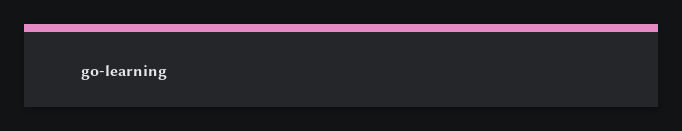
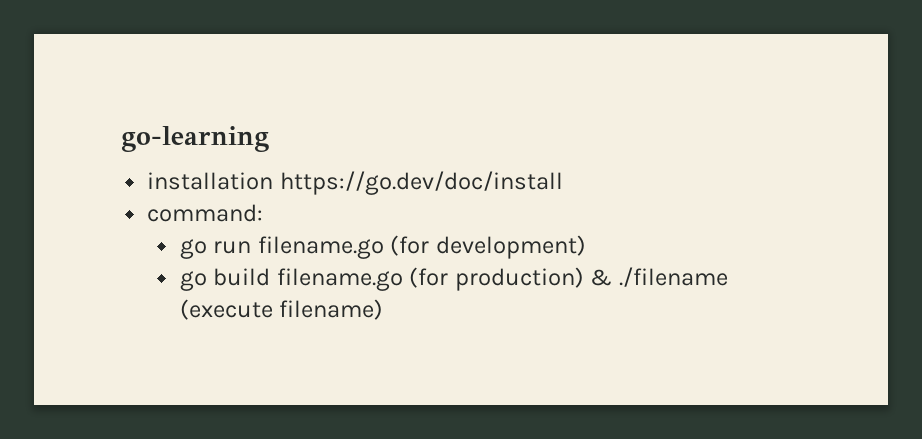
+ installation https://go.dev/doc/install
+ command:
+ go run filename.go (for development)
+ go build filename.go (for production) & ./filename (execute filename)

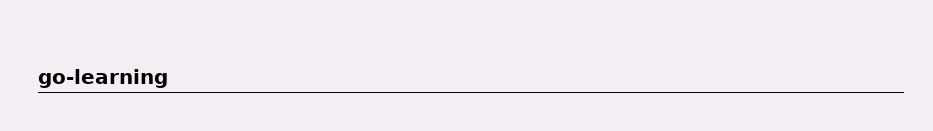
- installation https://go.dev/doc/install
- command:
- go run filename.go (for development)
- go build filename.go (for production) & ./filename (execute filename)

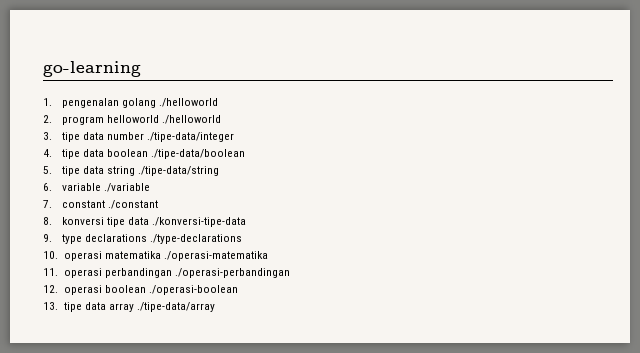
+ 1. pengenalan golang ./helloworld
+ 2. program helloworld ./helloworld
+ 3. tipe data number ./tipe-data/integer
+ 4. tipe data boolean ./tipe-data/boolean
+ 5. tipe data string ./tipe-data/string
+ 6. variable ./variable
+ 7. constant ./constant
+ 8. konversi tipe data ./konversi-tipe-data
+ 9. type declarations ./type-declarations
+ 10. operasi matematika ./operasi-matematika
+ 11. operasi perbandingan ./operasi-perbandingan
+ 12. operasi boolean ./operasi-boolean
+ 13. tipe data array ./tipe-data/array

